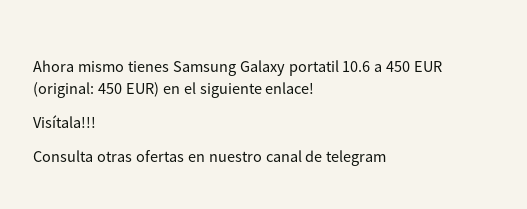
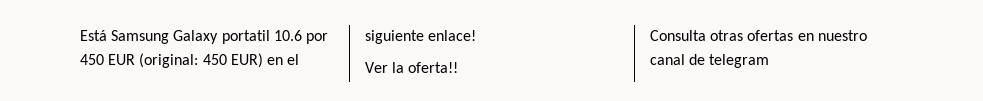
- Ahora mismo tienes Samsung Galaxy portatil 10.6 a 450 EUR (original: 450 EUR) en el siguiente enlace!
+ Está Samsung Galaxy portatil 10.6 por 450 EUR (original: 450 EUR) en el siguiente enlace!
- Visítala!!!
+ Ver la oferta!!

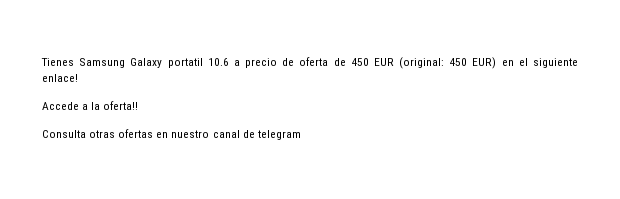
- Está Samsung Galaxy portatil 10.6 por 450 EUR (original: 450 EUR) en el siguiente enlace!
+ Tienes Samsung Galaxy portatil 10.6 a precio de oferta de 450 EUR (original: 450 EUR) en el siguiente enlace!
- Ver la oferta!!
+ Accede a la oferta!!

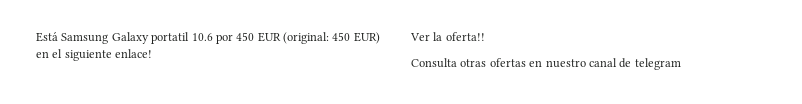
- Tienes Samsung Galaxy portatil 10.6 a precio de oferta de 450 EUR (original: 450 EUR) en el siguiente enlace!
+ Está Samsung Galaxy portatil 10.6 por 450 EUR (original: 450 EUR) en el siguiente enlace!
- Accede a la oferta!!
+ Ver la oferta!!

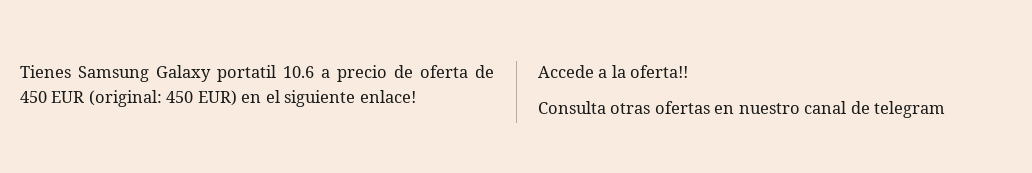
- Está Samsung Galaxy portatil 10.6 por 450 EUR (original: 450 EUR) en el siguiente enlace!
+ Tienes Samsung Galaxy portatil 10.6 a precio de oferta de 450 EUR (original: 450 EUR) en el siguiente enlace!
- Ver la oferta!!
+ Accede a la oferta!!

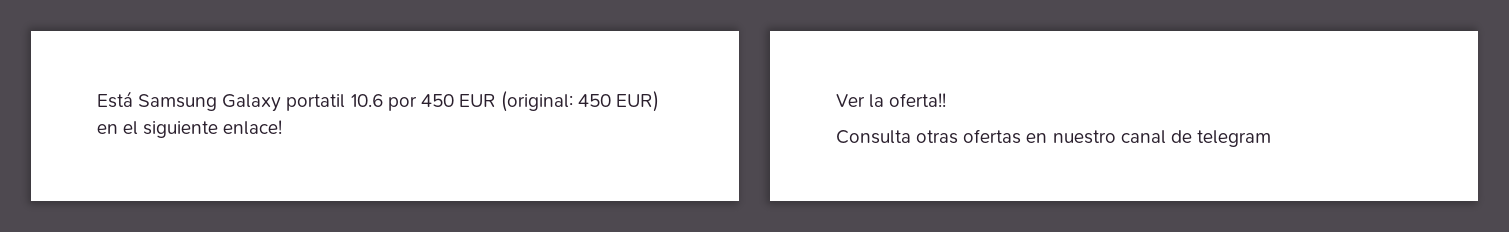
- Tienes Samsung Galaxy portatil 10.6 a precio de oferta de 450 EUR (original: 450 EUR) en el siguiente enlace!
+ Está Samsung Galaxy portatil 10.6 por 450 EUR (original: 450 EUR) en el siguiente enlace!
- Accede a la oferta!!
+ Ver la oferta!!

